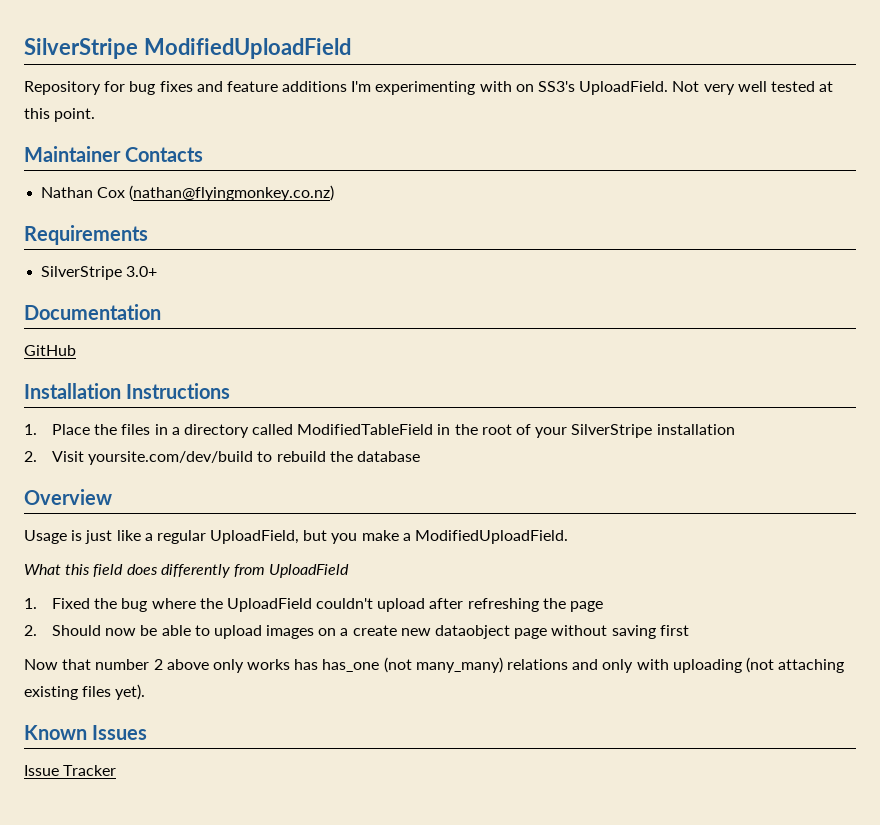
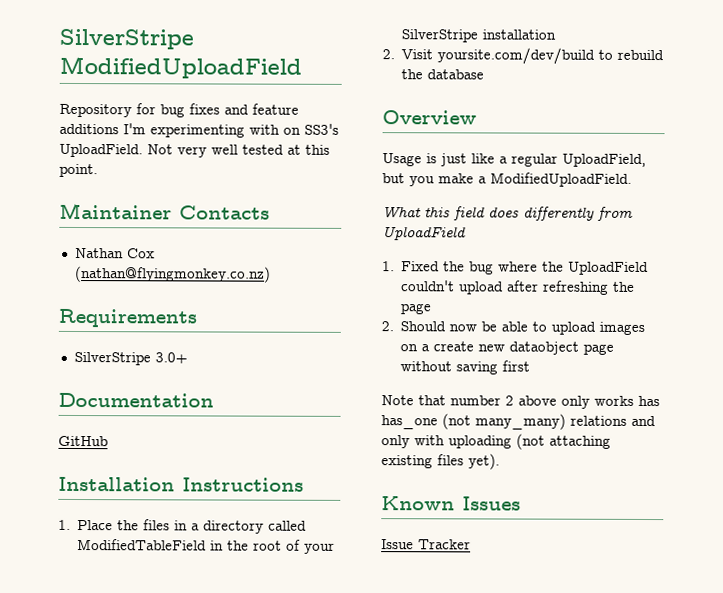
- Now that number 2 above only works has has_one (not many_many) relations and only with uploading (not attaching existing files yet).
+ Note that number 2 above only works has has_one (not many_many) relations and only with uploading (not attaching existing files yet).

